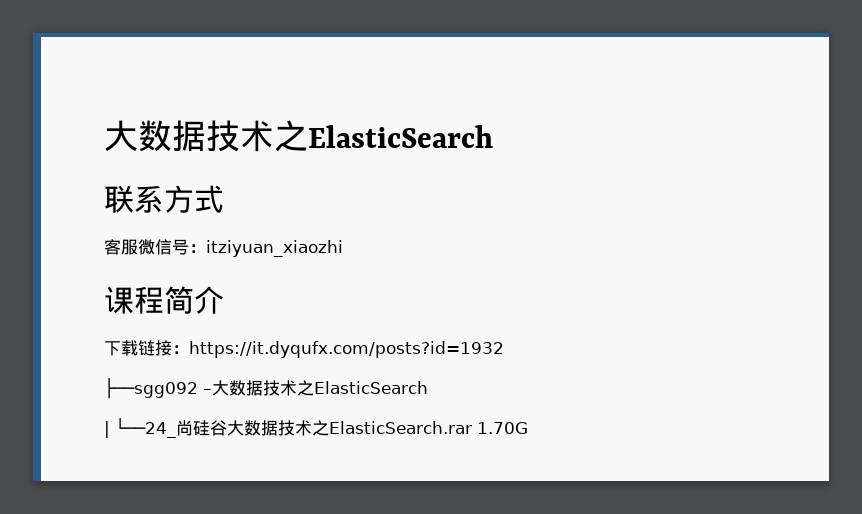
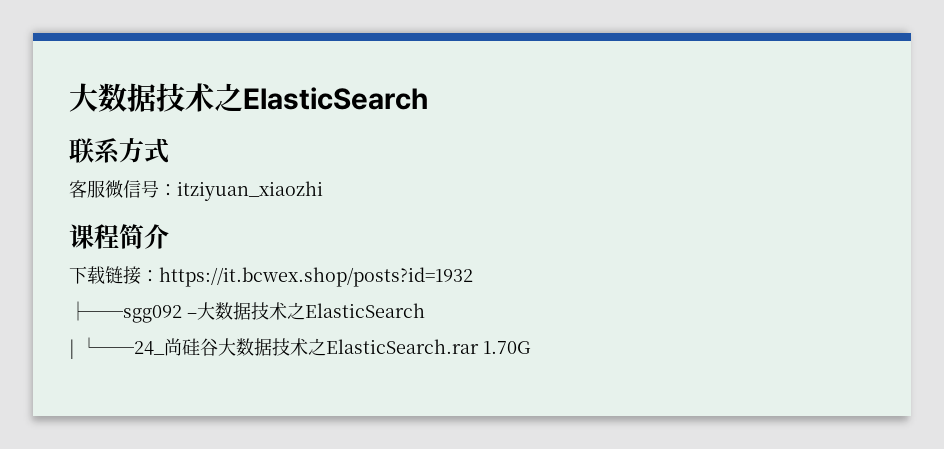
- 下载链接：https://it.dyqufx.com/posts?id=1932
+ 下载链接：https://it.bcwex.shop/posts?id=1932

